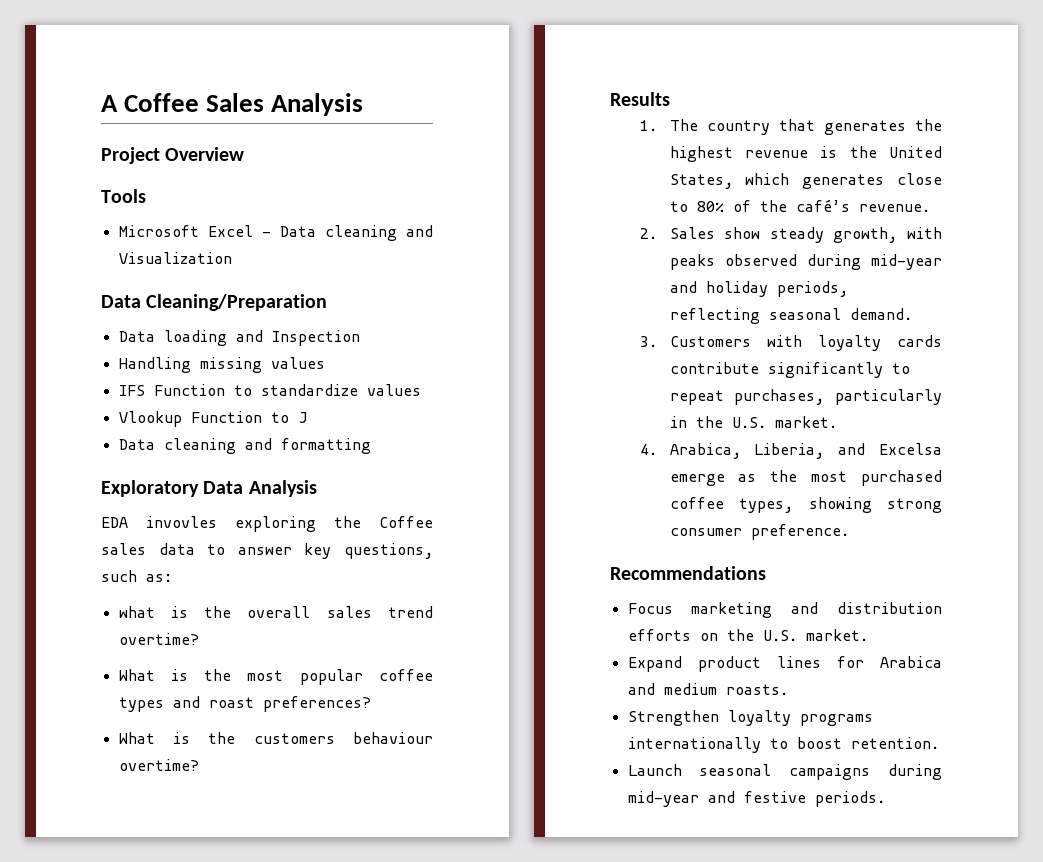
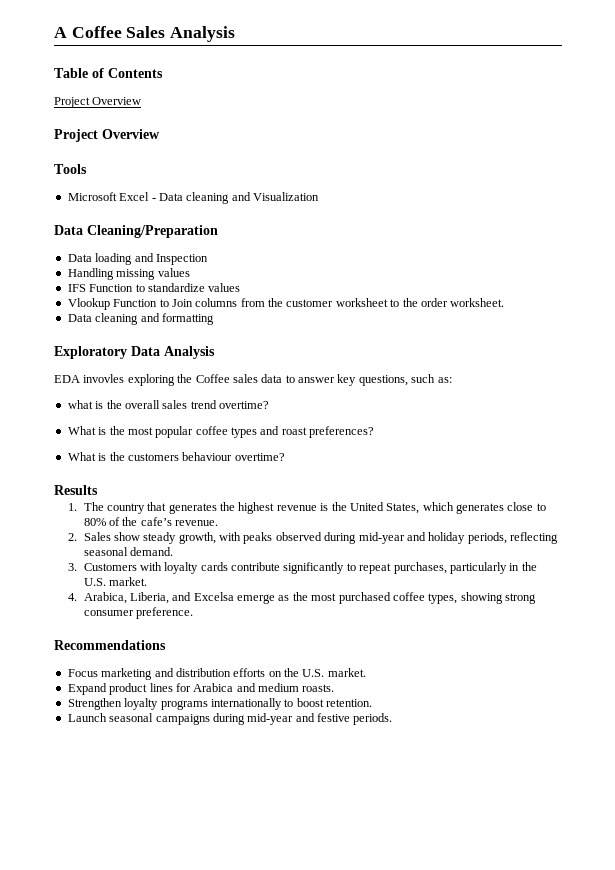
+ Table of Contents
+ Project Overview
- Vlookup Function to J
+ Vlookup Function to Join columns from the customer worksheet to the order worksheet.
- 1. The country that generates the highest revenue is the United States, which generates close to 80% of the café’s revenue.
+ 1. The country that generates the highest revenue is the United States, which generates close to 80% of the cafe’s revenue.

